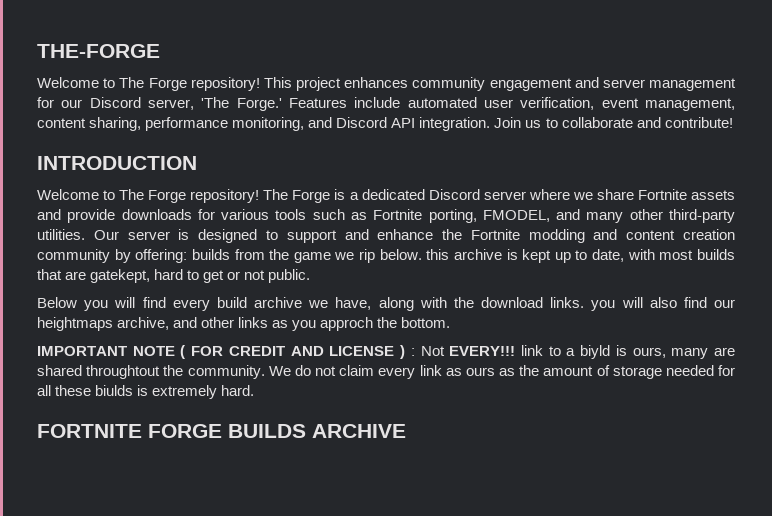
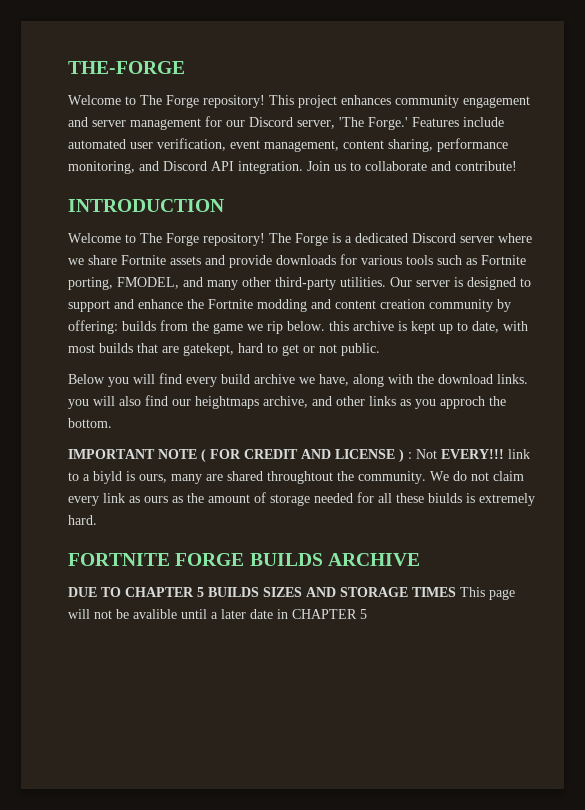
+ DUE TO CHAPTER 5 BUILDS SIZES AND STORAGE TIMES This page will not be avalible until a later date in CHAPTER 5

